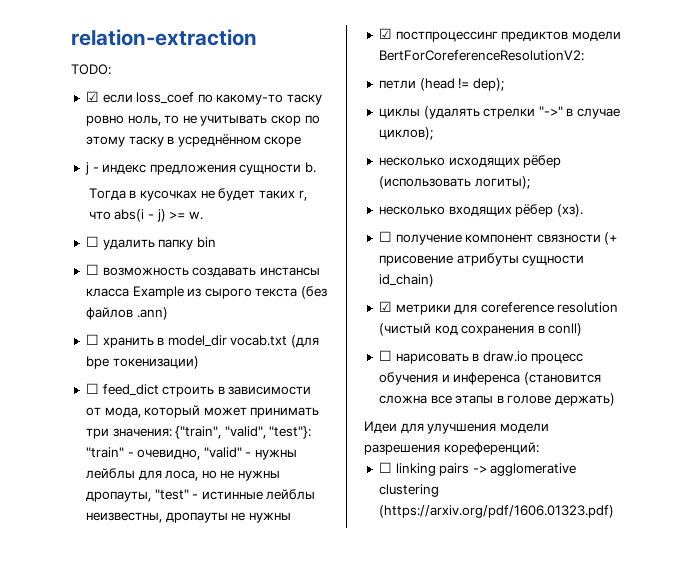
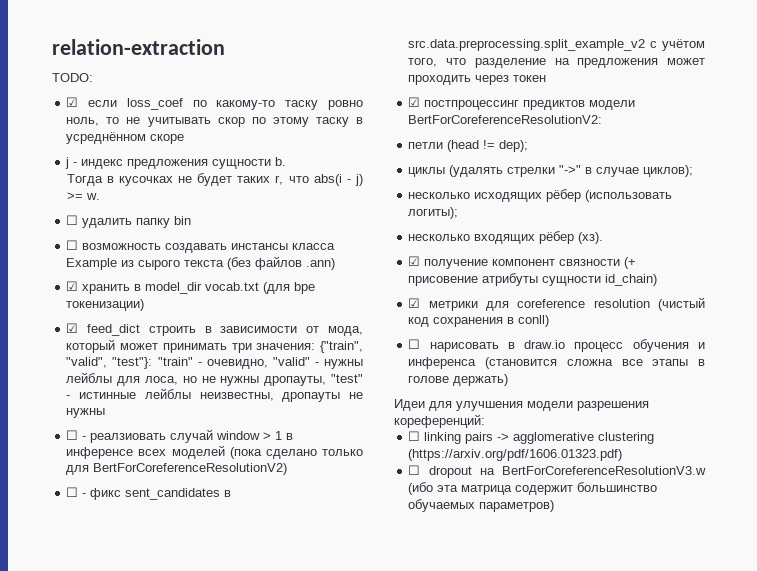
- ☐ хранить в model_dir vocab.txt (для bpe токенизации)
+ ☑ хранить в model_dir vocab.txt (для bpe токенизации)
- ☐ feed_dict строить в зависимости от мода, который может принимать три значения: {"train", "valid", "test"}: "train" - очевидно, "valid" - нужны лейблы для лоса, но не нужны дропауты, "test" - истинные лейблы неизвестны, дропауты не нужны
+ ☑ feed_dict строить в зависимости от мода, который может принимать три значения: {"train", "valid", "test"}: "train" - очевидно, "valid" - нужны лейблы для лоса, но не нужны дропауты, "test" - истинные лейблы неизвестны, дропауты не нужны
+ ☐ - реалзиовать случай window > 1 в инференсе всех моделей (пока сделано только для BertForCoreferenceResolutionV2)
+ ☐ - фикс sent_candidates в src.data.preprocessing.split_example_v2 с учётом того, что разделение на предложения может проходить через токен
- ☐ получение компонент связности (+ присовение атрибуты сущности id_chain)
+ ☑ получение компонент связности (+ присовение атрибуты сущности id_chain)
+ ☐ dropout на BertForCoreferenceResolutionV3.w (ибо эта матрица содержит большинство обучаемых параметров)

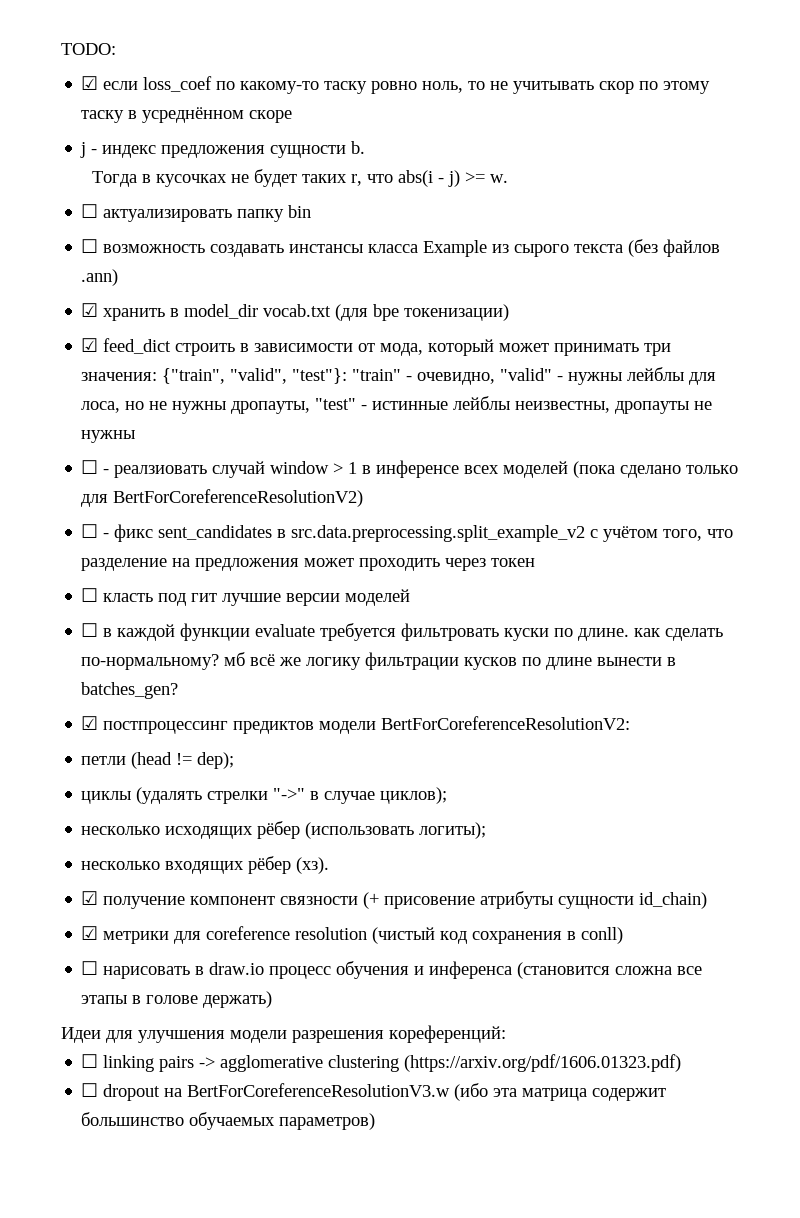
- relation-extraction
- ☐ удалить папку bin
+ ☐ актуализировать папку bin
+ ☐ класть под гит лучшие версии моделей
+ ☐ в каждой функции evaluate требуется фильтровать куски по длине. как сделать по-нормальному? мб всё же логику фильтрации кусков по длине вынести в batches_gen?

